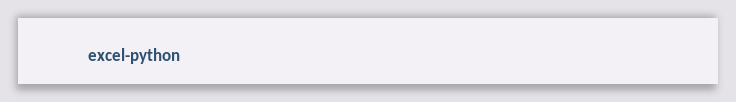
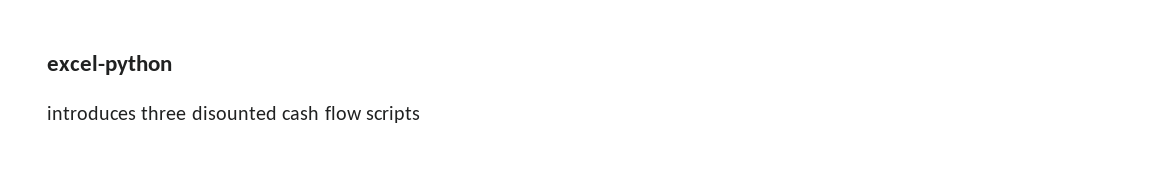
+ introduces three disounted cash flow scripts

